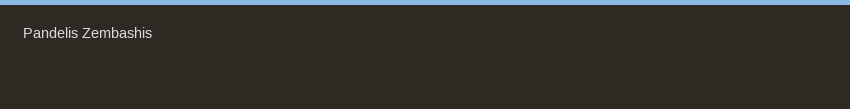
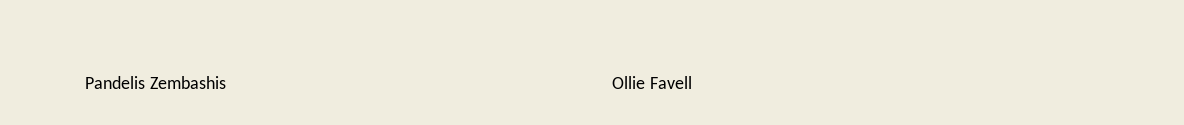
+ Ollie Favell

